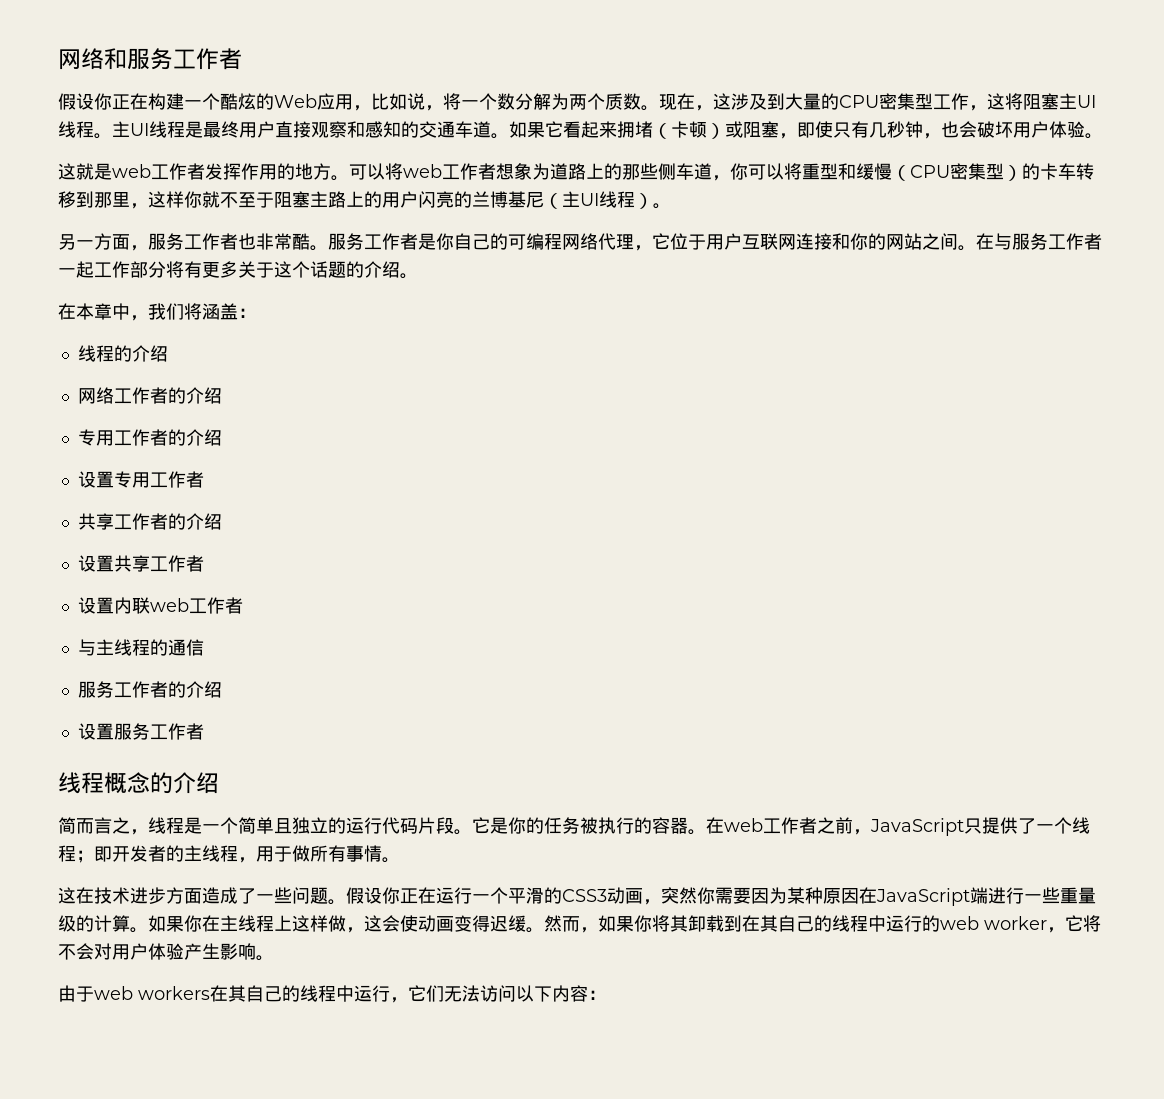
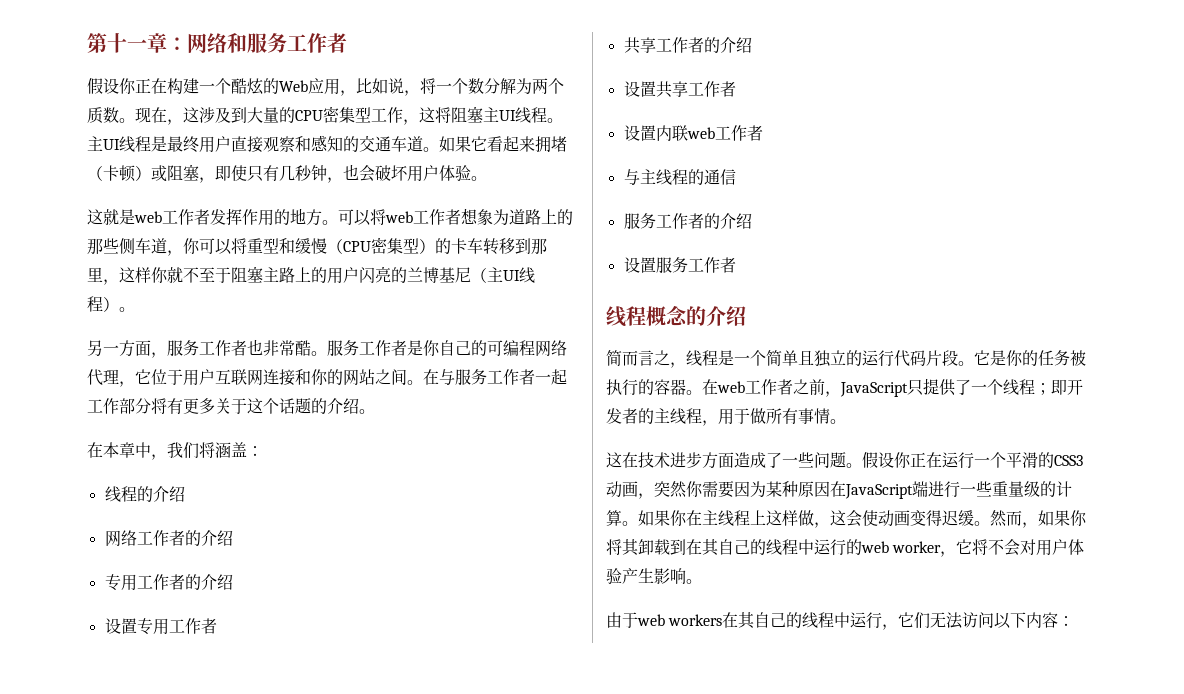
- 网络和服务工作者
+ 第十一章：网络和服务工作者

